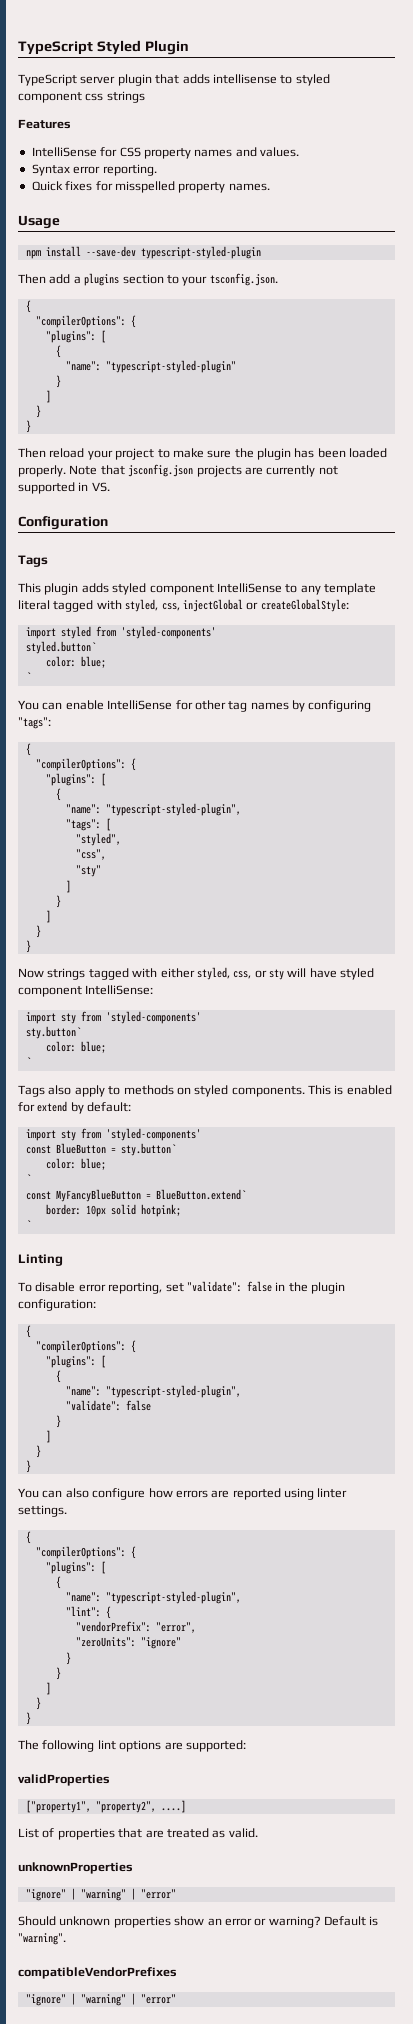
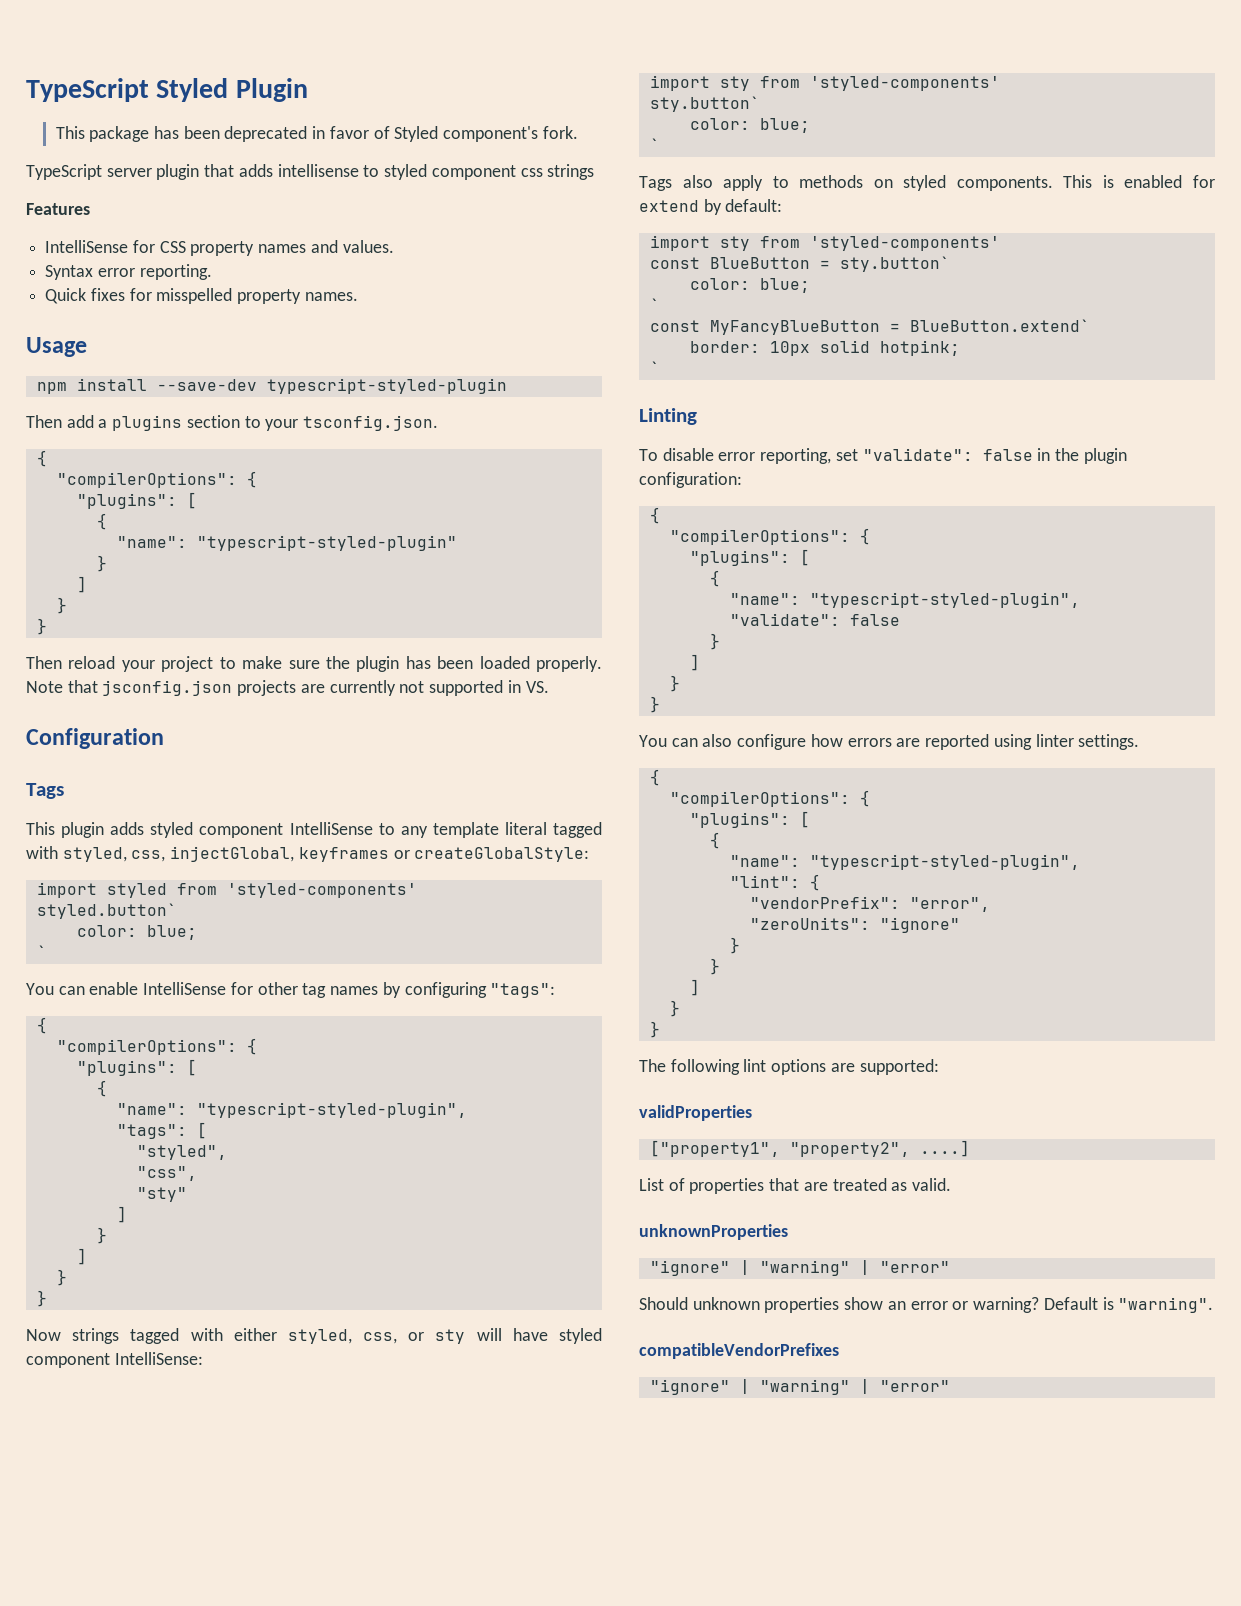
+ This package has been deprecated in favor of Styled component's fork.
- This plugin adds styled component IntelliSense to any template literal tagged with styled, css, injectGlobal or createGlobalStyle:
+ This plugin adds styled component IntelliSense to any template literal tagged with styled, css, injectGlobal, keyframes or createGlobalStyle:

